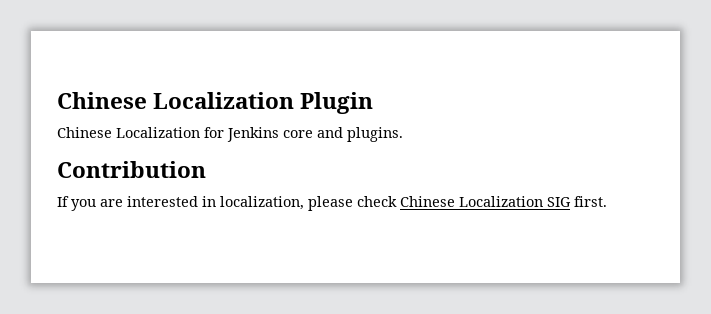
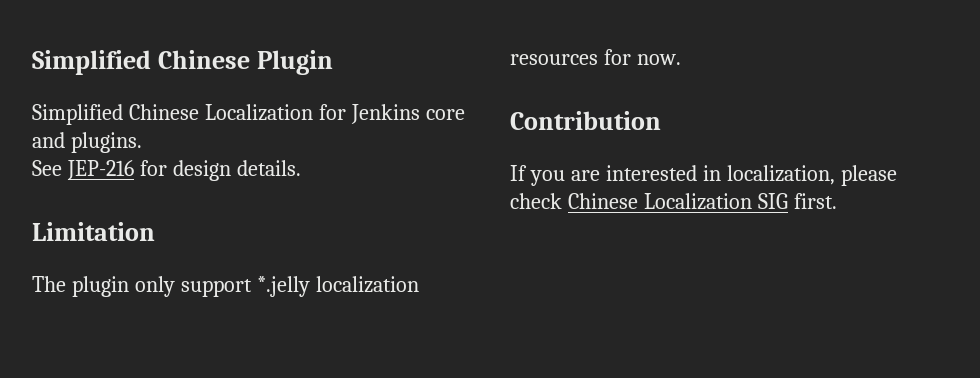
- Chinese Localization Plugin
+ Simplified Chinese Plugin
- Chinese Localization for Jenkins core and plugins.
+ Simplified Chinese Localization for Jenkins core and plugins.
+ See JEP-216 for design details.
+ Limitation
+ The plugin only support *.jelly localization resources for now.

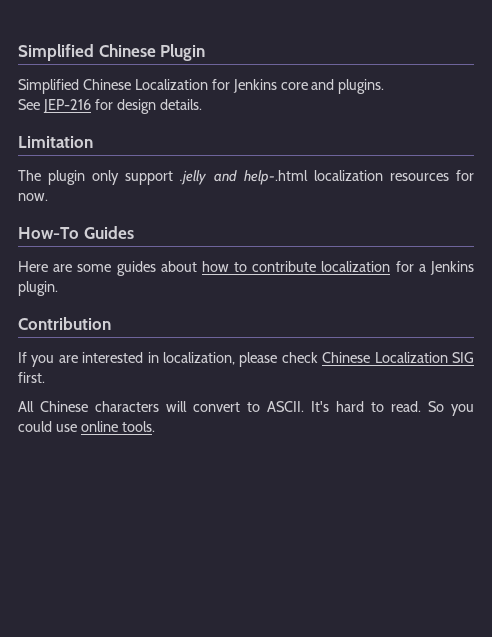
- The plugin only support *.jelly localization resources for now.
+ The plugin only support .jelly and help-.html localization resources for now.
+ How-To Guides
+ Here are some guides about how to contribute localization for a Jenkins plugin.
+ All Chinese characters will convert to ASCII. It's hard to read. So you could use online tools.

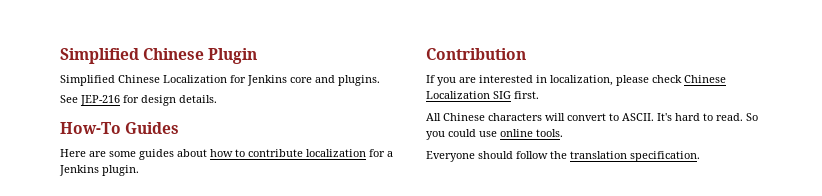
- Limitation
- The plugin only support .jelly and help-.html localization resources for now.
+ Everyone should follow the translation specification.

